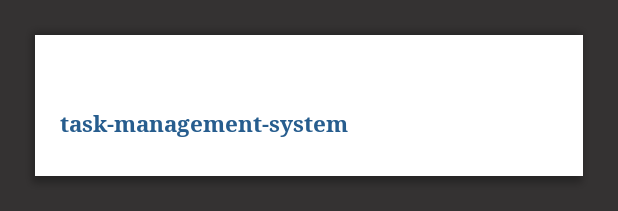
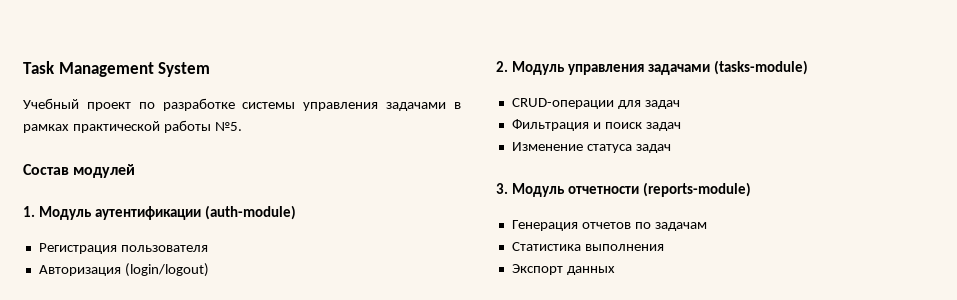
- task-management-system
+ Task Management System
+ Учебный проект по разработке системы управления задачами в рамках практической работы №5.
+ Состав модулей
+ 1. Модуль аутентификации (auth-module)
+ Регистрация пользователя
+ Авторизация (login/logout)
+ 2. Модуль управления задачами (tasks-module)
+ CRUD-операции для задач
+ Фильтрация и поиск задач
+ Изменение статуса задач
+ 3. Модуль отчетности (reports-module)
+ Генерация отчетов по задачам
+ Статистика выполнения
+ Экспорт данных

